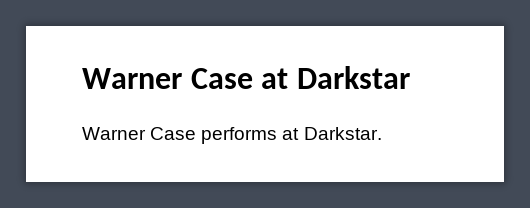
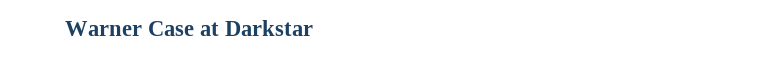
- Warner Case performs at Darkstar.

